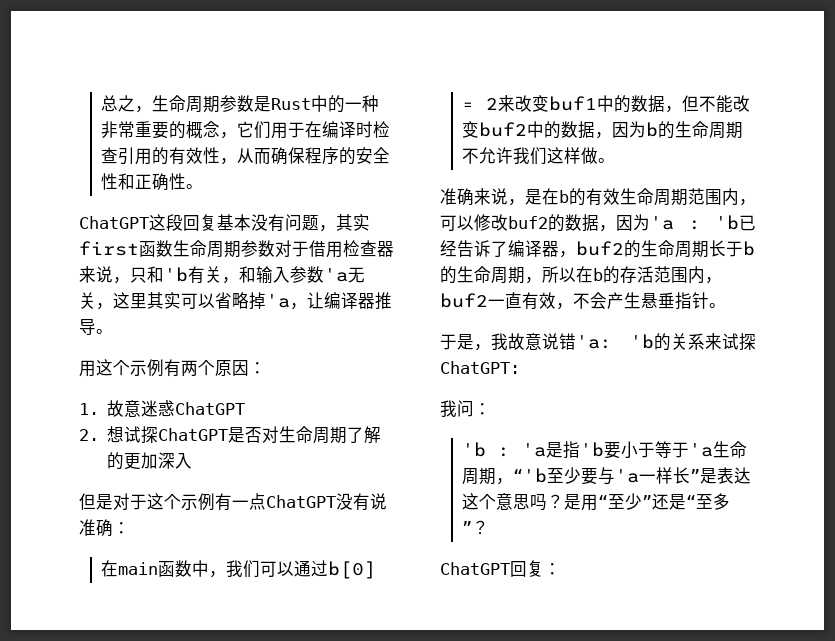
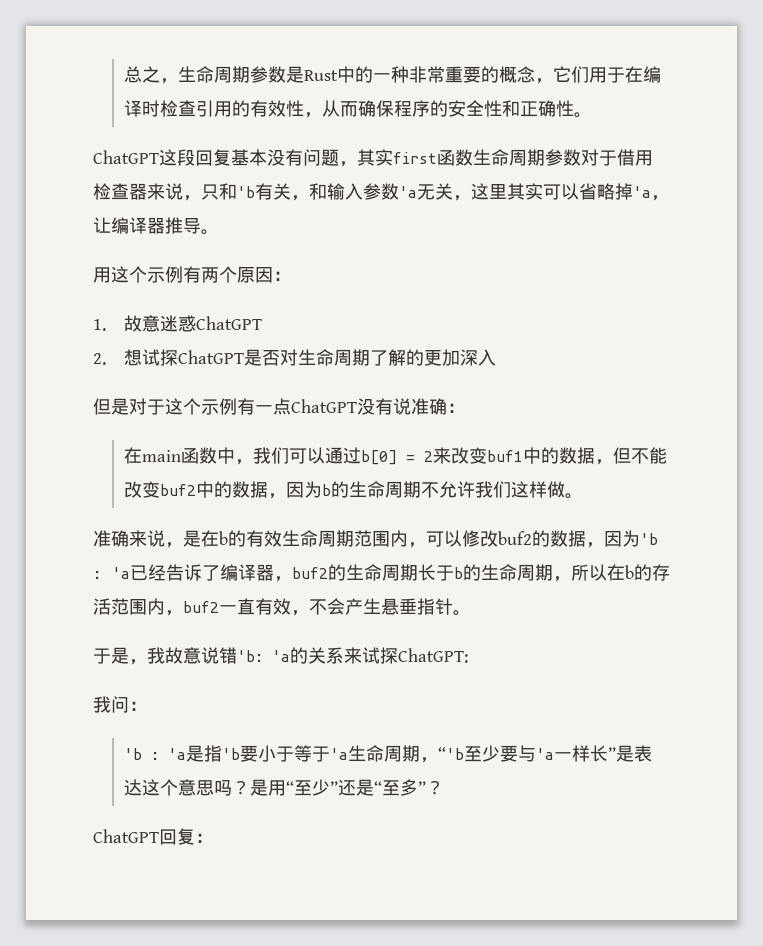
- 准确来说，是在b的有效生命周期范围内，可以修改buf2的数据，因为'a : 'b已经告诉了编译器，buf2的生命周期长于b的生命周期，所以在b的存活范围内，buf2一直有效，不会产生悬垂指针。
+ 准确来说，是在b的有效生命周期范围内，可以修改buf2的数据，因为'b : 'a已经告诉了编译器，buf2的生命周期长于b的生命周期，所以在b的存活范围内，buf2一直有效，不会产生悬垂指针。
- 于是，我故意说错'a: 'b的关系来试探ChatGPT:
+ 于是，我故意说错'b: 'a的关系来试探ChatGPT:

